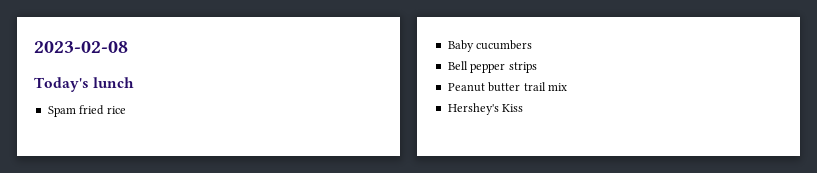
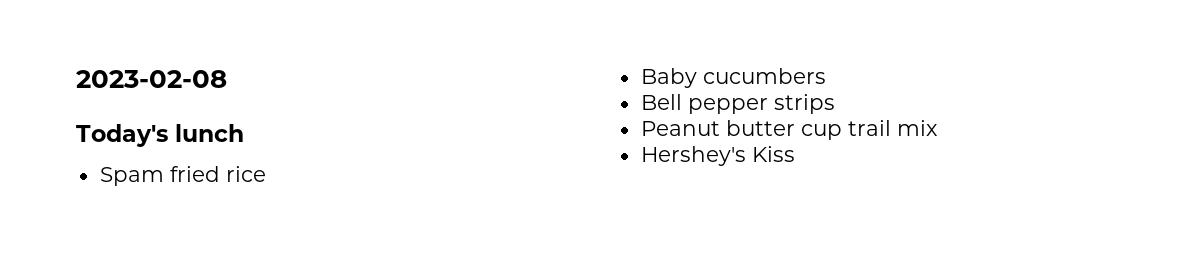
- Peanut butter trail mix
+ Peanut butter cup trail mix

